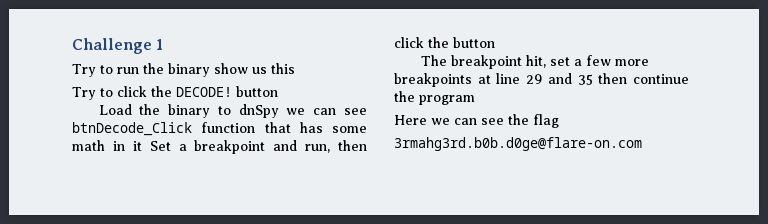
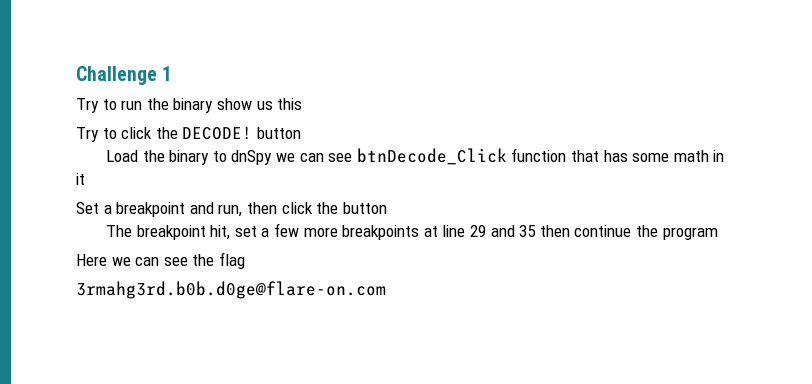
- Load the binary to dnSpy we can see btnDecode_Click function that has some math in it Set a breakpoint and run, then click the button
+ Load the binary to dnSpy we can see btnDecode_Click function that has some math in it
+ Set a breakpoint and run, then click the button

